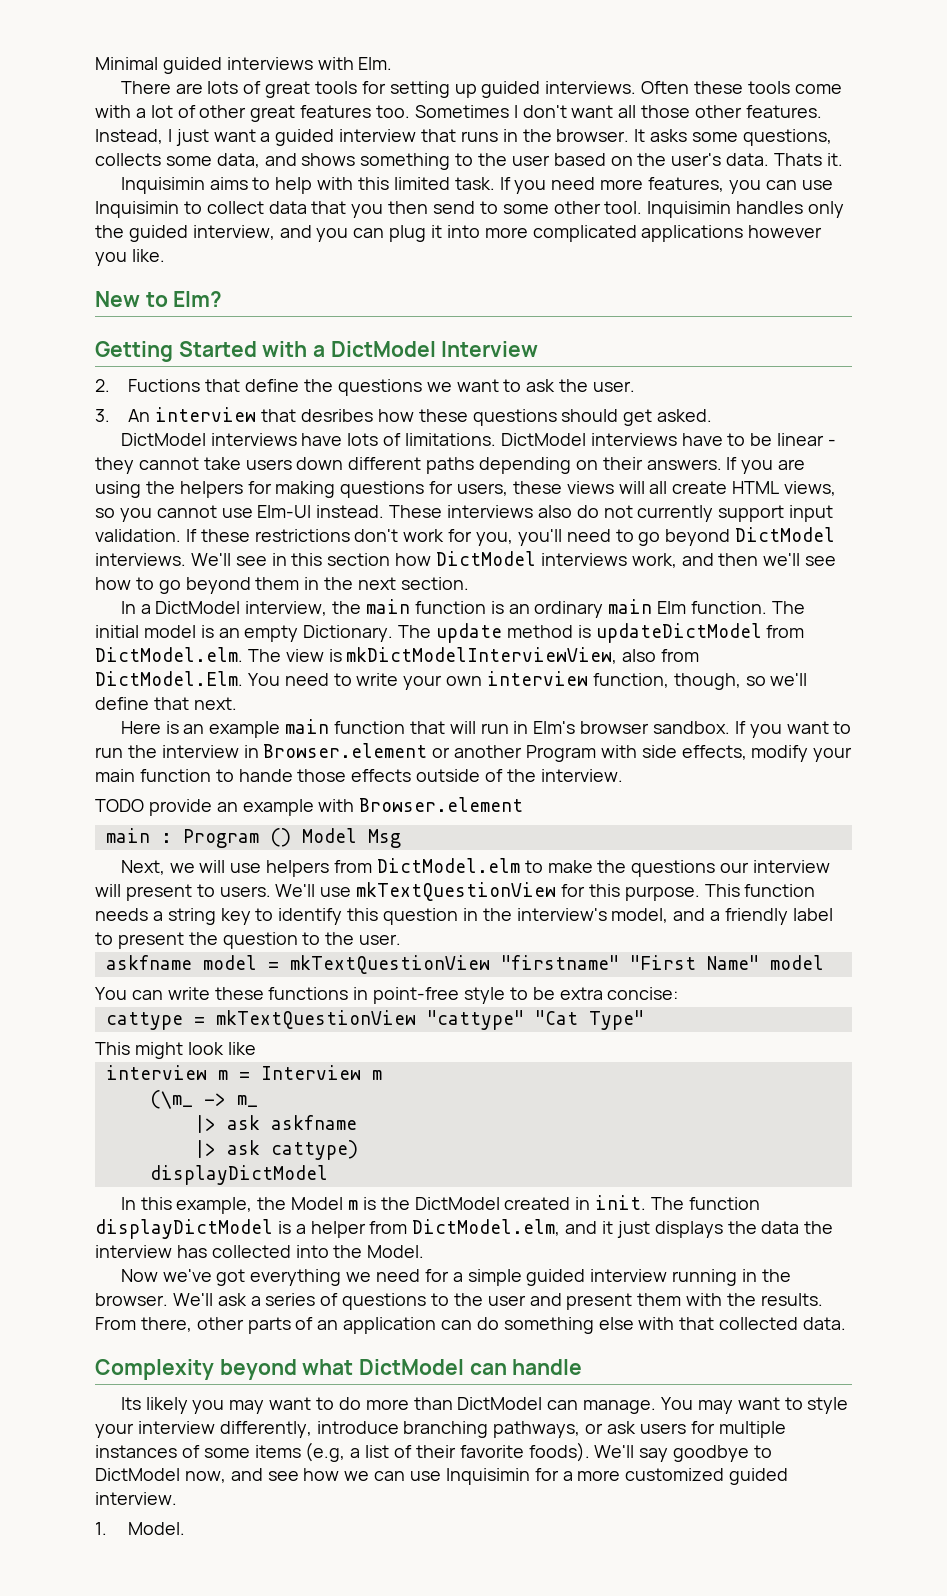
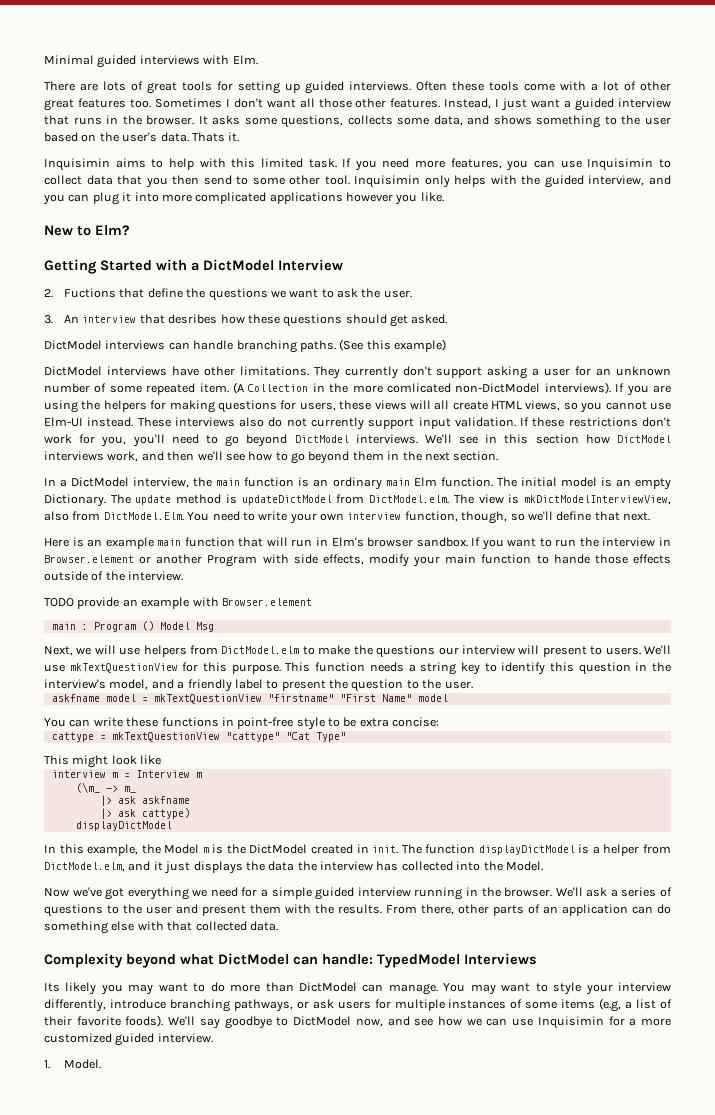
- Inquisimin handles only the guided interview, and you can plug it into more complicated applications however you like.
+ Inquisimin only helps with the guided interview, and you can plug it into more complicated applications however you like.
- DictModel interviews have lots of limitations. DictModel interviews have to be linear - they cannot take users down different paths depending on their answers.
+ DictModel interviews can handle branching paths. (See this example)
+ DictModel interviews have other limitations. They currently don't support asking a user for an unknown number of some repeated item. (A Collection in the more comlicated non-DictModel interviews).
- Complexity beyond what DictModel can handle
+ Complexity beyond what DictModel can handle: TypedModel Interviews

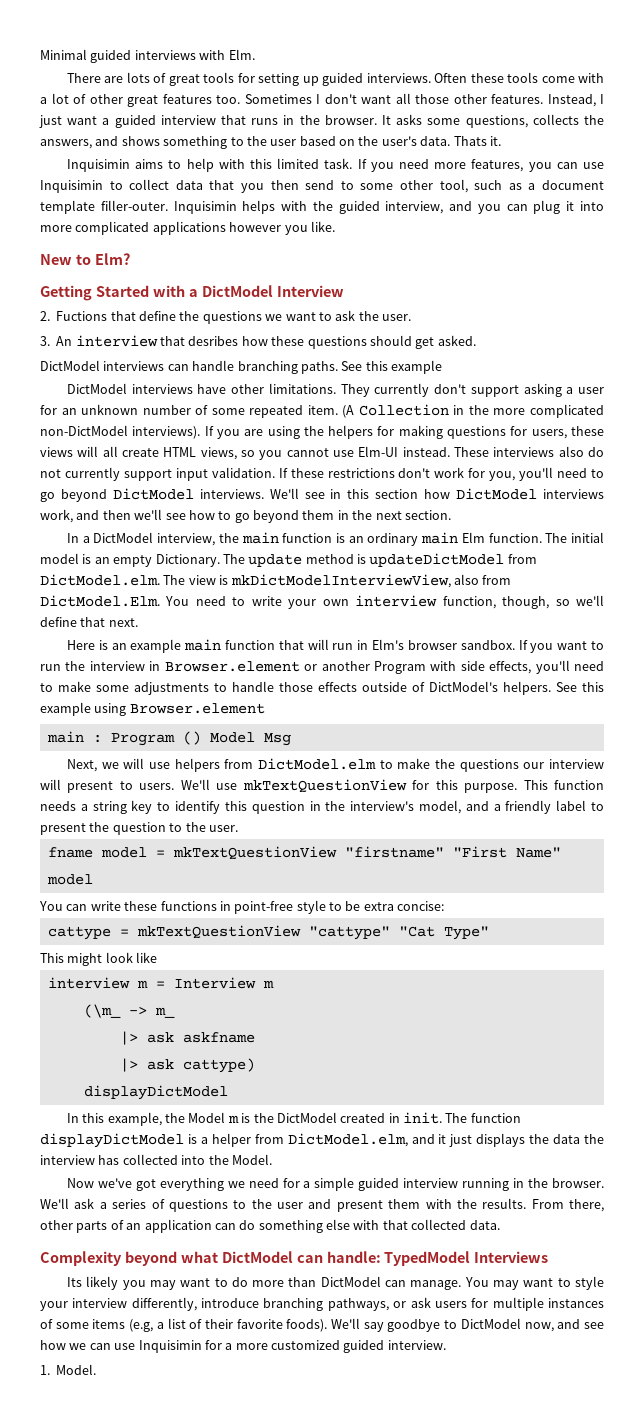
- It asks some questions, collects some data, and shows something to the user based on the user's data.
+ It asks some questions, collects the answers, and shows something to the user based on the user's data.
- If you need more features, you can use Inquisimin to collect data that you then send to some other tool. Inquisimin only helps with the guided interview, and you can plug it into more complicated applications however you like.
+ If you need more features, you can use Inquisimin to collect data that you then send to some other tool, such as a document template filler-outer. Inquisimin helps with the guided interview, and you can plug it into more complicated applications however you like.
- DictModel interviews can handle branching paths. (See this example)
+ DictModel interviews can handle branching paths. See this example
- (A Collection in the more comlicated non-DictModel interviews).
+ (A Collection in the more complicated non-DictModel interviews).
- If you want to run the interview in Browser.element or another Program with side effects, modify your main function to hande those effects outside of the interview.
- TODO provide an example with Browser.element
+ If you want to run the interview in Browser.element or another Program with side effects, you'll need to make some adjustments to handle those effects outside of DictModel's helpers. See this example using Browser.element
- askfname model = mkTextQuestionView "firstname" "First Name" model
+ fname model = mkTextQuestionView "firstname" "First Name" model

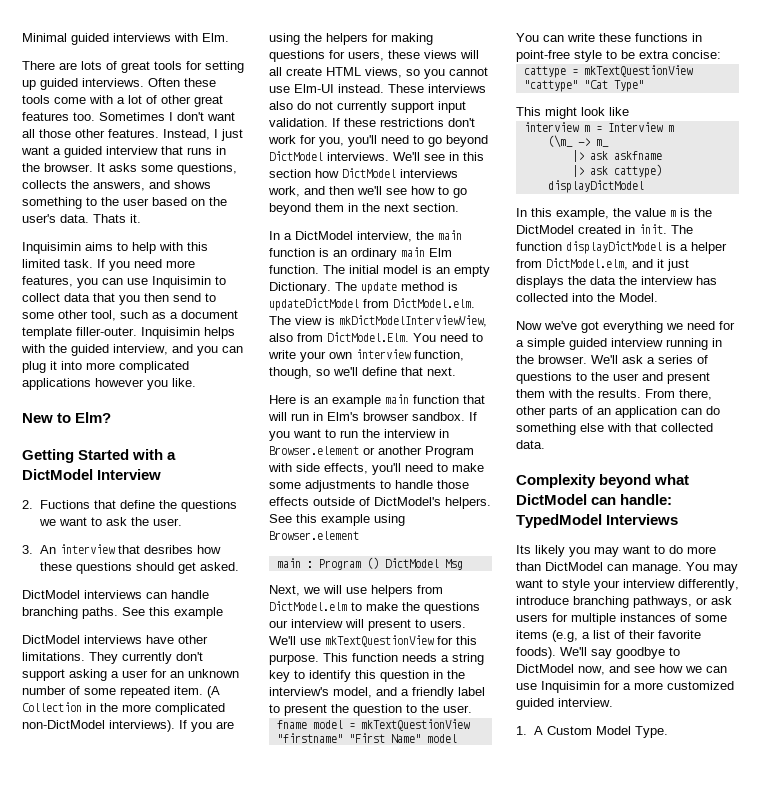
- main : Program () Model Msg
+ main : Program () DictModel Msg
- In this example, the Model m is the DictModel created in init.
+ In this example, the value m is the DictModel created in init.
- 1. Model.
+ 1. A Custom Model Type.

